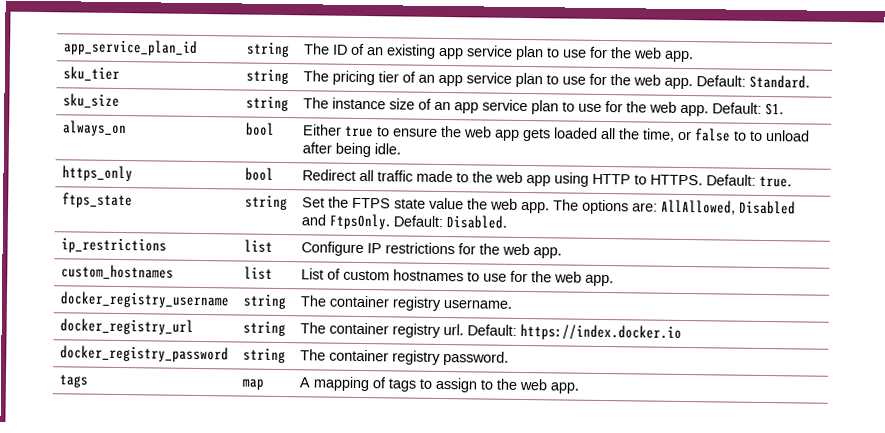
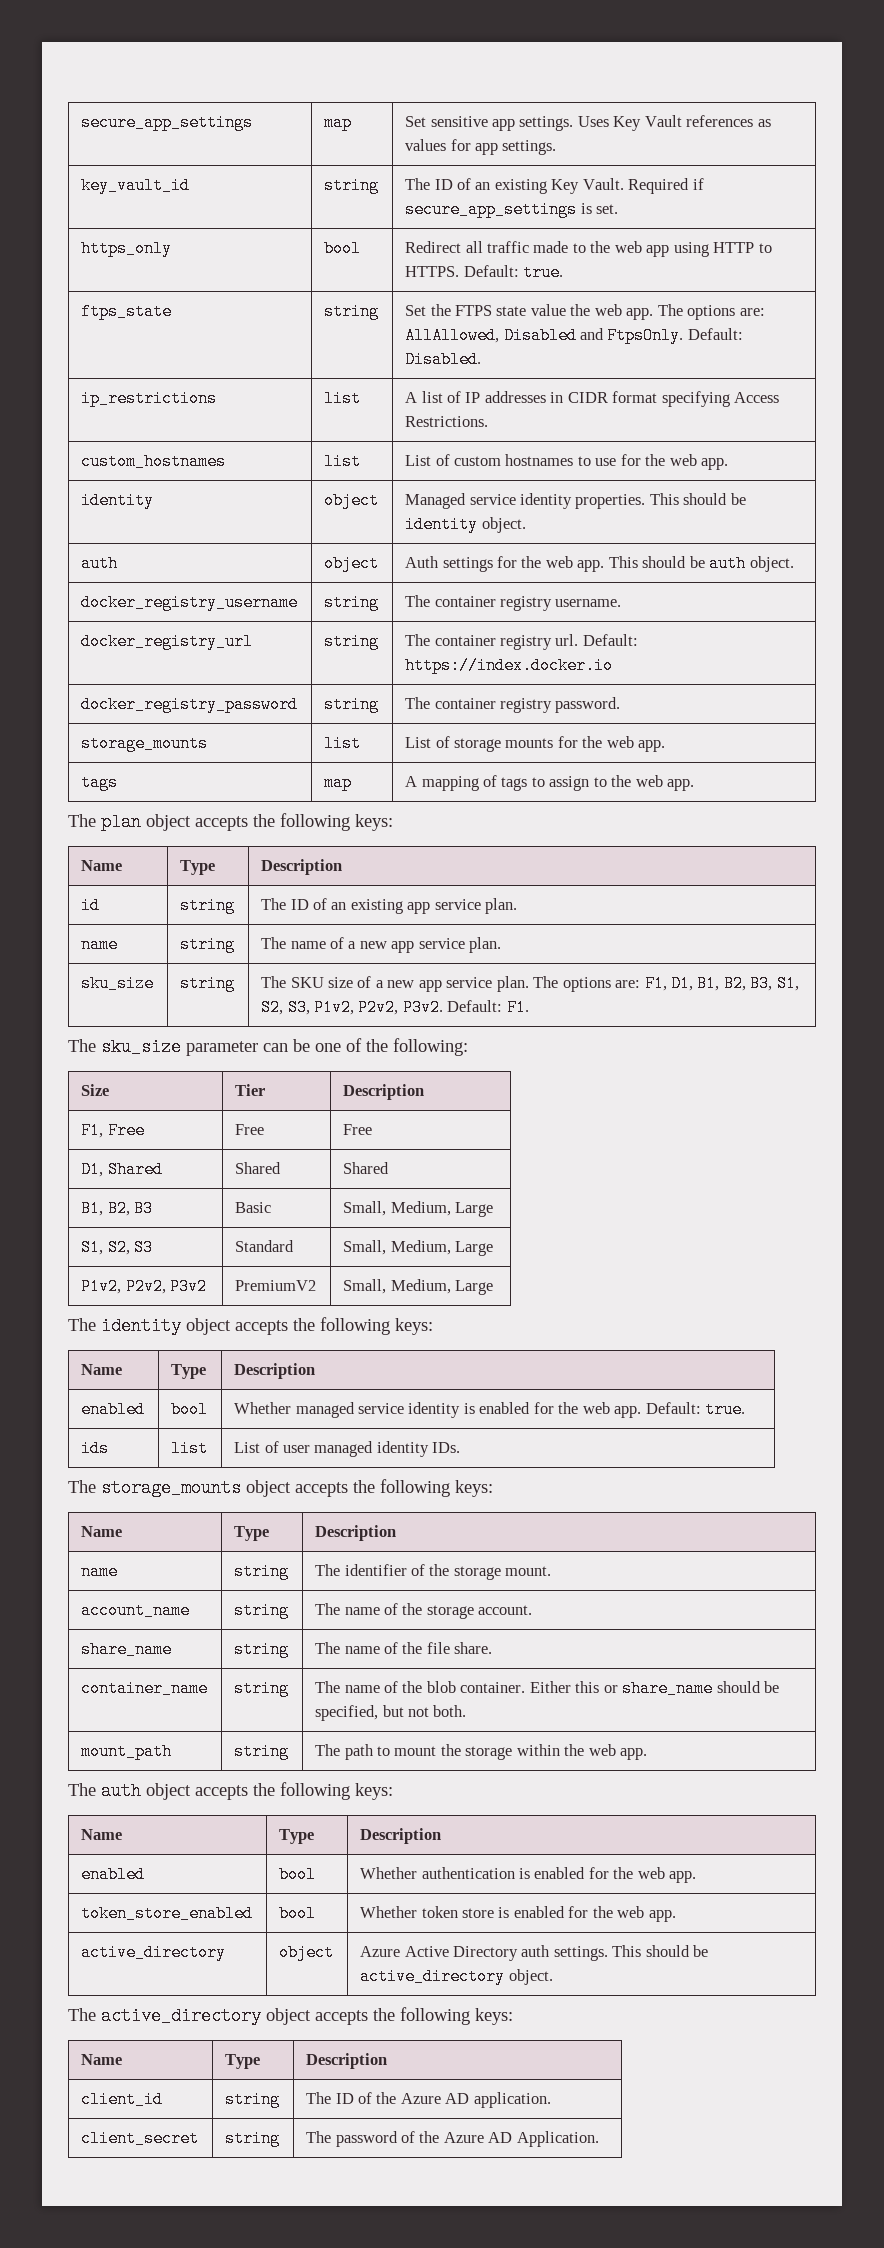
- app_service_plan_id | string | The ID of an existing app service plan to use for the web app.
- sku_tier | string | The pricing tier of an app service plan to use for the web app. Default: Standard.
- sku_size | string | The instance size of an app service plan to use for the web app. Default: S1.
- always_on | bool | Either true to ensure the web app gets loaded all the time, or false to to unload after being idle.
+ secure_app_settings | map | Set sensitive app settings. Uses Key Vault references as values for app settings.
+ key_vault_id | string | The ID of an existing Key Vault. Required if secure_app_settings is set.
- ip_restrictions | list | Configure IP restrictions for the web app.
+ ip_restrictions | list | A list of IP addresses in CIDR format specifying Access Restrictions.
+ identity | object | Managed service identity properties. This should be identity object.
+ auth | object | Auth settings for the web app. This should be auth object.
+ storage_mounts | list | List of storage mounts for the web app.
+ The plan object accepts the following keys:
+ Name | Type | Description
+ id | string | The ID of an existing app service plan.
+ name | string | The name of a new app service plan.
+ sku_size | string | The SKU size of a new app service plan. The options are: F1, D1, B1, B2, B3, S1, S2, S3, P1v2, P2v2, P3v2. Default: F1.
+ The sku_size parameter can be one of the following:
+ Size | Tier | Description
+ F1, Free | Free | Free
+ D1, Shared | Shared | Shared
+ B1, B2, B3 | Basic | Small, Medium, Large
+ S1, S2, S3 | Standard | Small, Medium, Large
+ P1v2, P2v2, P3v2 | PremiumV2 | Small, Medium, Large
+ The identity object accepts the following keys:
+ Name | Type | Description
+ enabled | bool | Whether managed service identity is enabled for the web app. Default: true.
+ ids | list | List of user managed identity IDs.
+ The storage_mounts object accepts the following keys:
+ Name | Type | Description
+ name | string | The identifier of the storage mount.
+ account_name | string | The name of the storage account.
+ share_name | string | The name of the file share.
+ container_name | string | The name of the blob container. Either this or share_name should be specified, but not both.
+ mount_path | string | The path to mount the storage within the web app.
+ The auth object accepts the following keys:
+ Name | Type | Description
+ enabled | bool | Whether authentication is enabled for the web app.
+ token_store_enabled | bool | Whether token store is enabled for the web app.
+ active_directory | object | Azure Active Directory auth settings. This should be active_directory object.
+ The active_directory object accepts the following keys:
+ Name | Type | Description
+ client_id | string | The ID of the Azure AD application.
+ client_secret | string | The password of the Azure AD Application.

